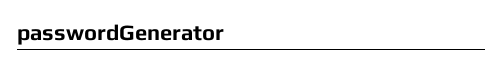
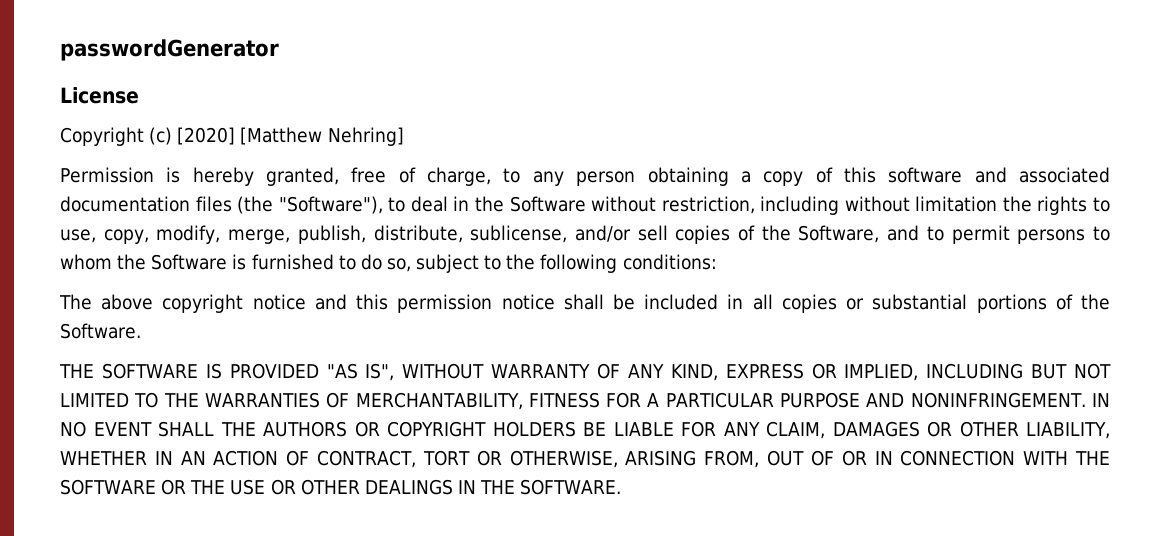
+ License
+ Copyright (c) [2020] [Matthew Nehring]
+ Permission is hereby granted, free of charge, to any person obtaining a copy of this software and associated documentation files (the "Software"), to deal in the Software without restriction, including without limitation the rights to use, copy, modify, merge, publish, distribute, sublicense, and/or sell copies of the Software, and to permit persons to whom the Software is furnished to do so, subject to the following conditions:
+ The above copyright notice and this permission notice shall be included in all copies or substantial portions of the Software.
+ THE SOFTWARE IS PROVIDED "AS IS", WITHOUT WARRANTY OF ANY KIND, EXPRESS OR IMPLIED, INCLUDING BUT NOT LIMITED TO THE WARRANTIES OF MERCHANTABILITY, FITNESS FOR A PARTICULAR PURPOSE AND NONINFRINGEMENT. IN NO EVENT SHALL THE AUTHORS OR COPYRIGHT HOLDERS BE LIABLE FOR ANY CLAIM, DAMAGES OR OTHER LIABILITY, WHETHER IN AN ACTION OF CONTRACT, TORT OR OTHERWISE, ARISING FROM, OUT OF OR IN CONNECTION WITH THE SOFTWARE OR THE USE OR OTHER DEALINGS IN THE SOFTWARE.

